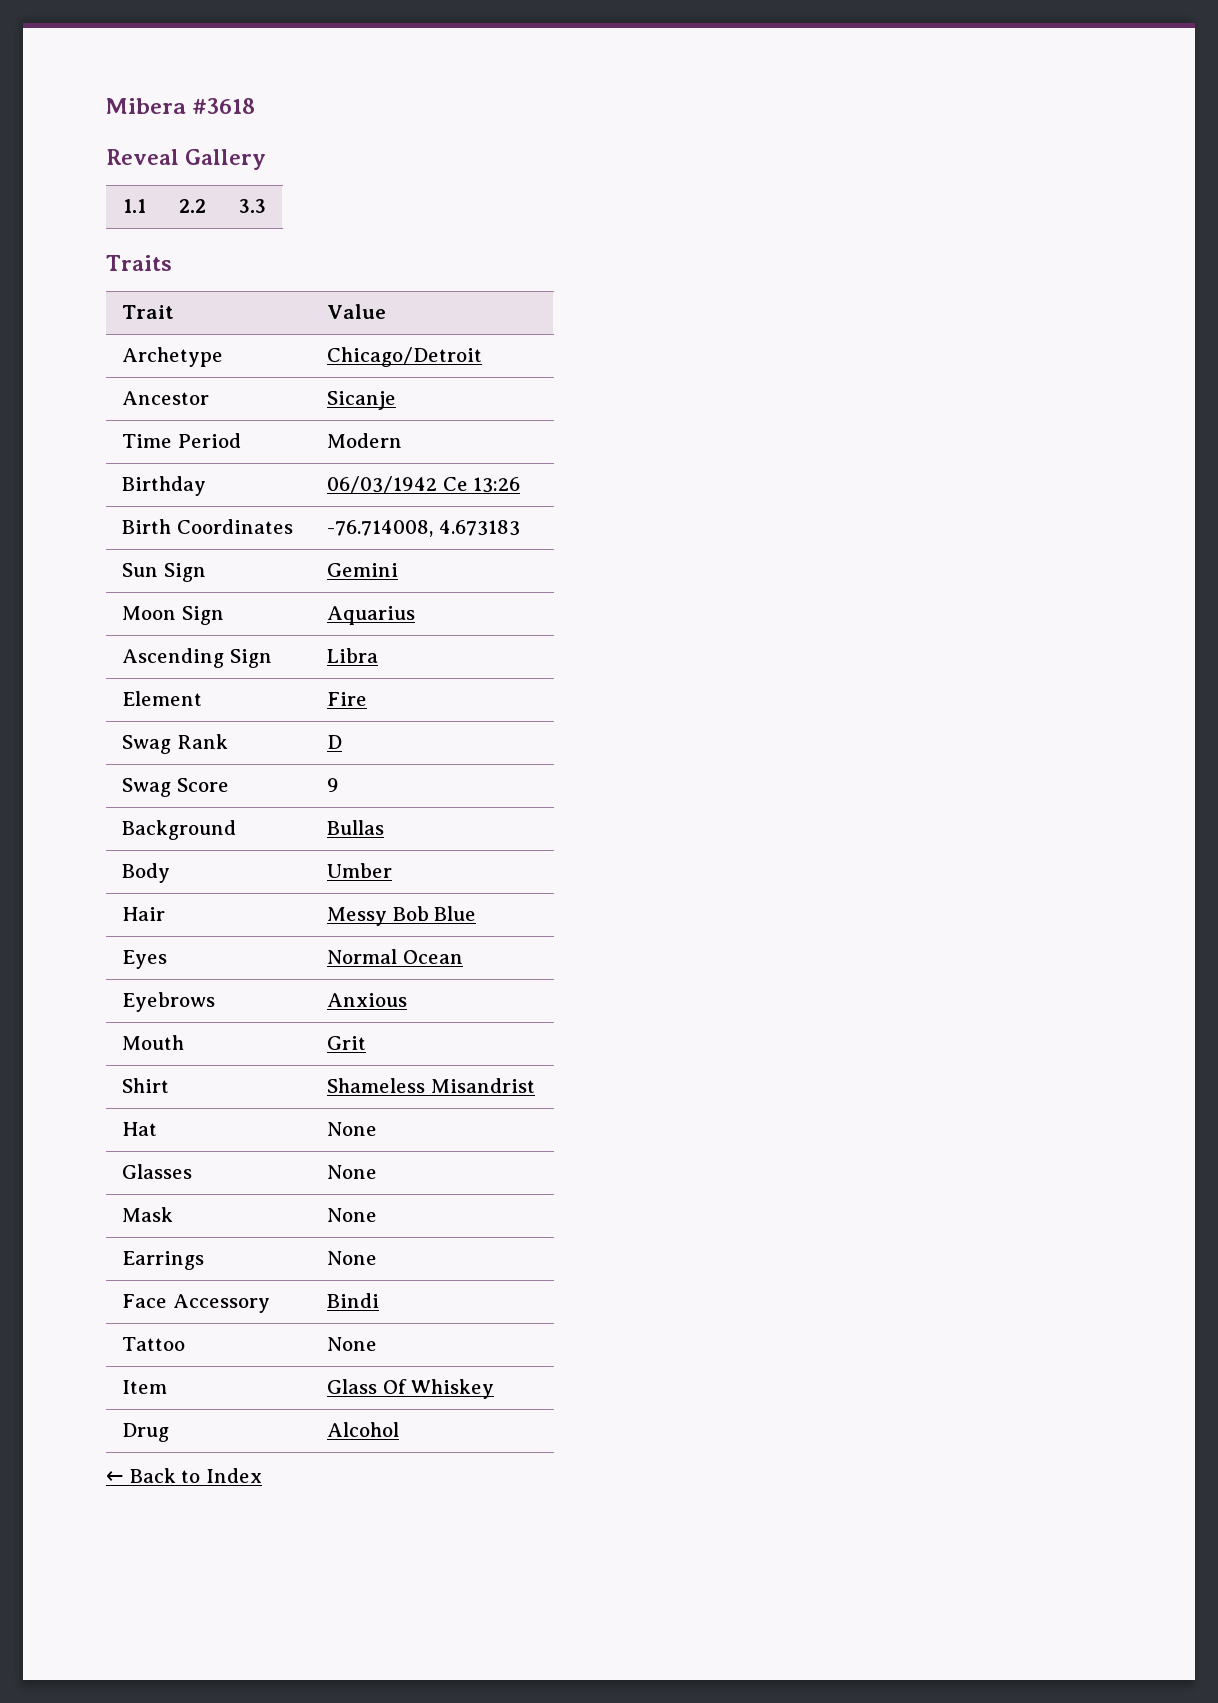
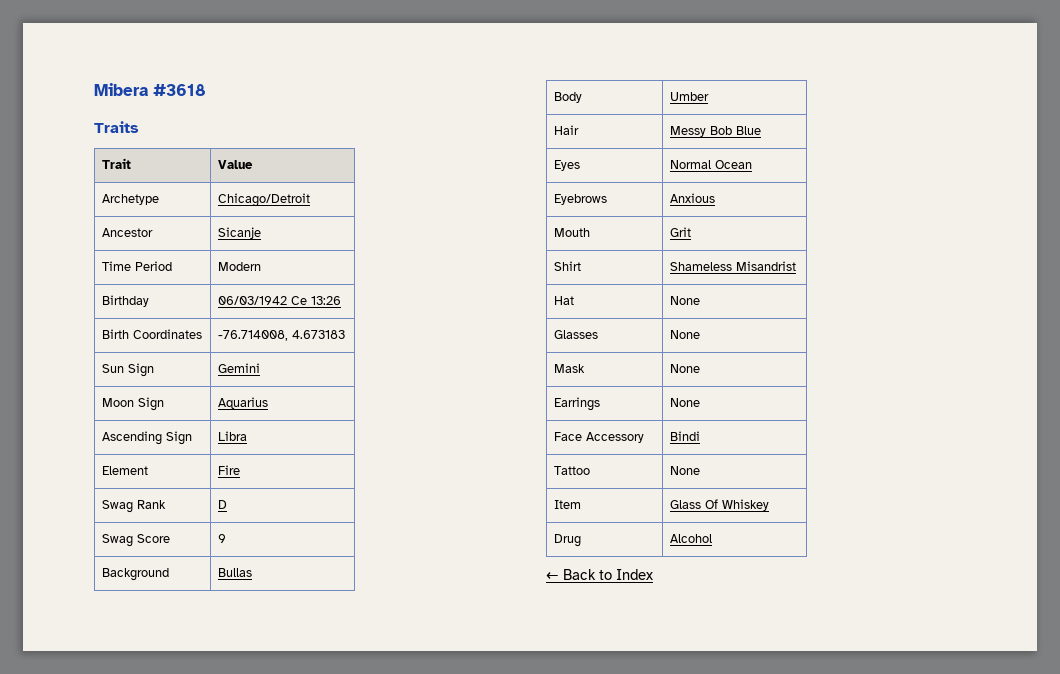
- Reveal Gallery
- 1.1 | 2.2 | 3.3

